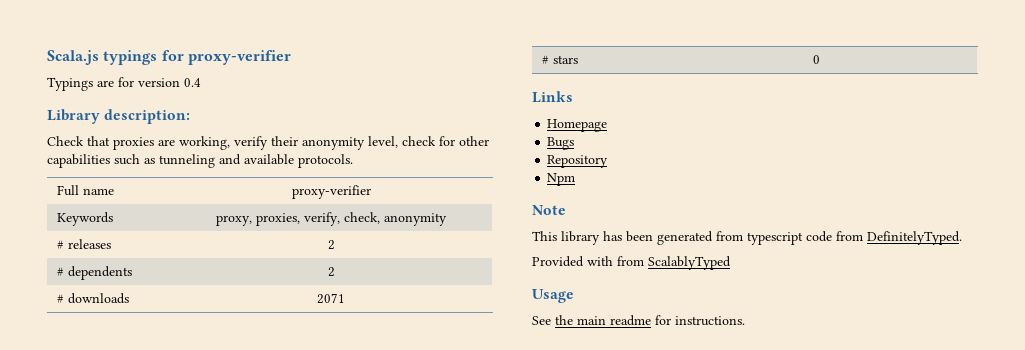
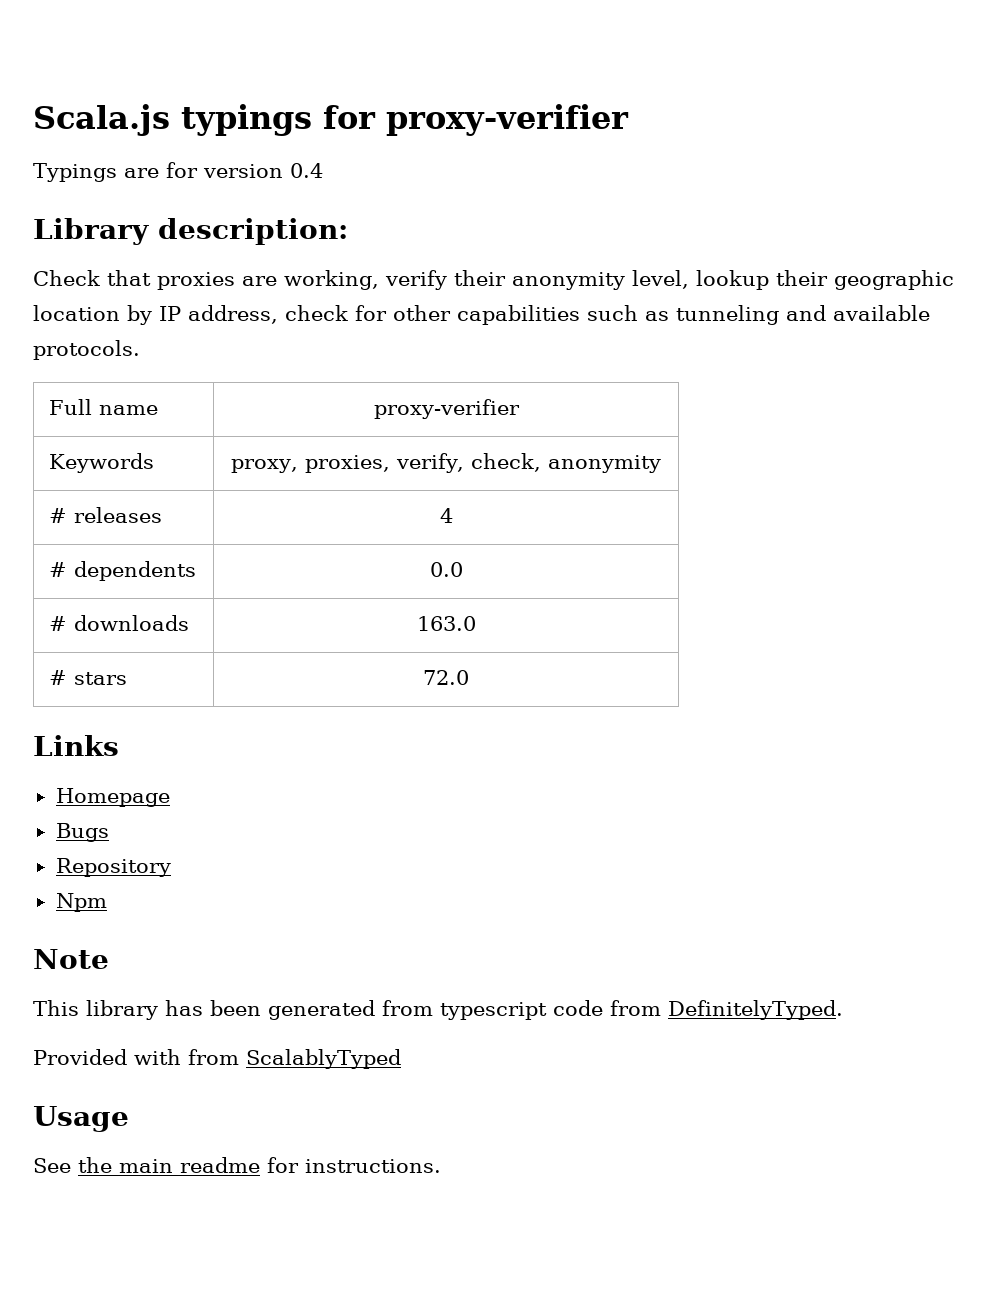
- Check that proxies are working, verify their anonymity level, check for other capabilities such as tunneling and available protocols.
+ Check that proxies are working, verify their anonymity level, lookup their geographic location by IP address, check for other capabilities such as tunneling and available protocols.
- # releases | 2
+ # releases | 4
- # dependents | 2
+ # dependents | 0.0
- # downloads | 2071
+ # downloads | 163.0
- # stars | 0
+ # stars | 72.0

